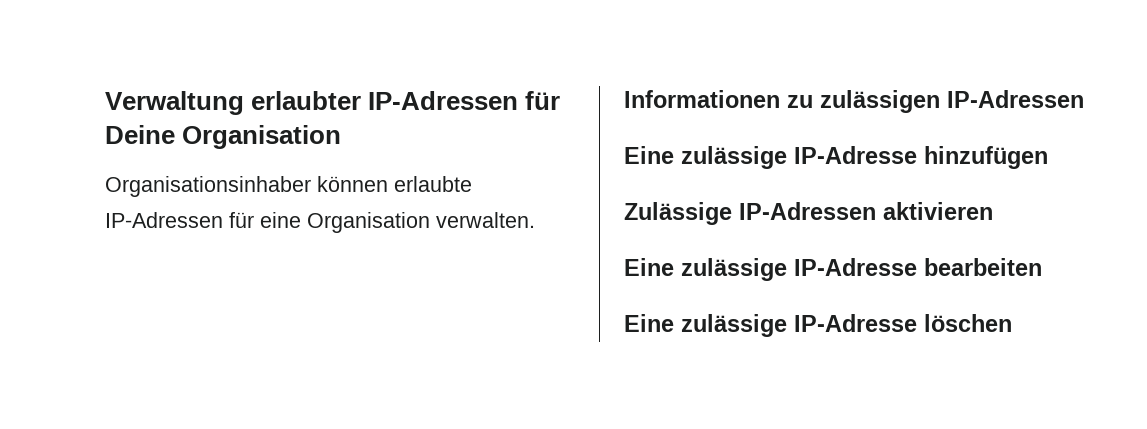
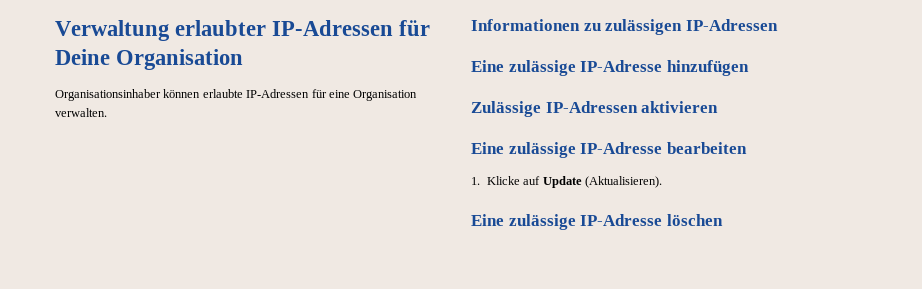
+ 1. Klicke auf Update (Aktualisieren).

